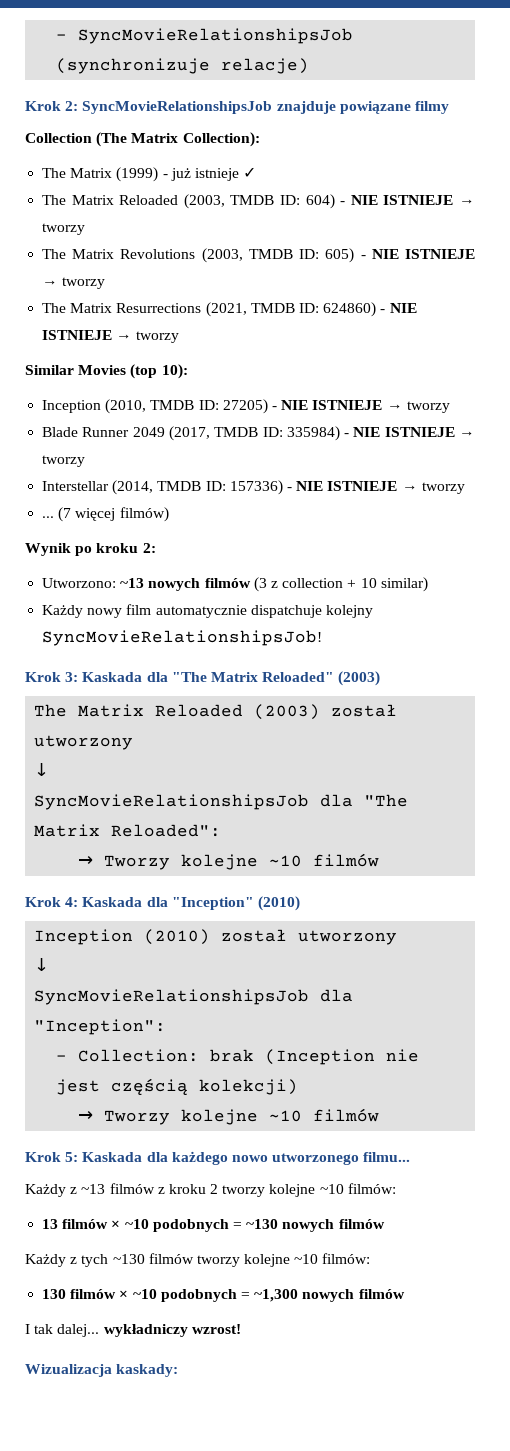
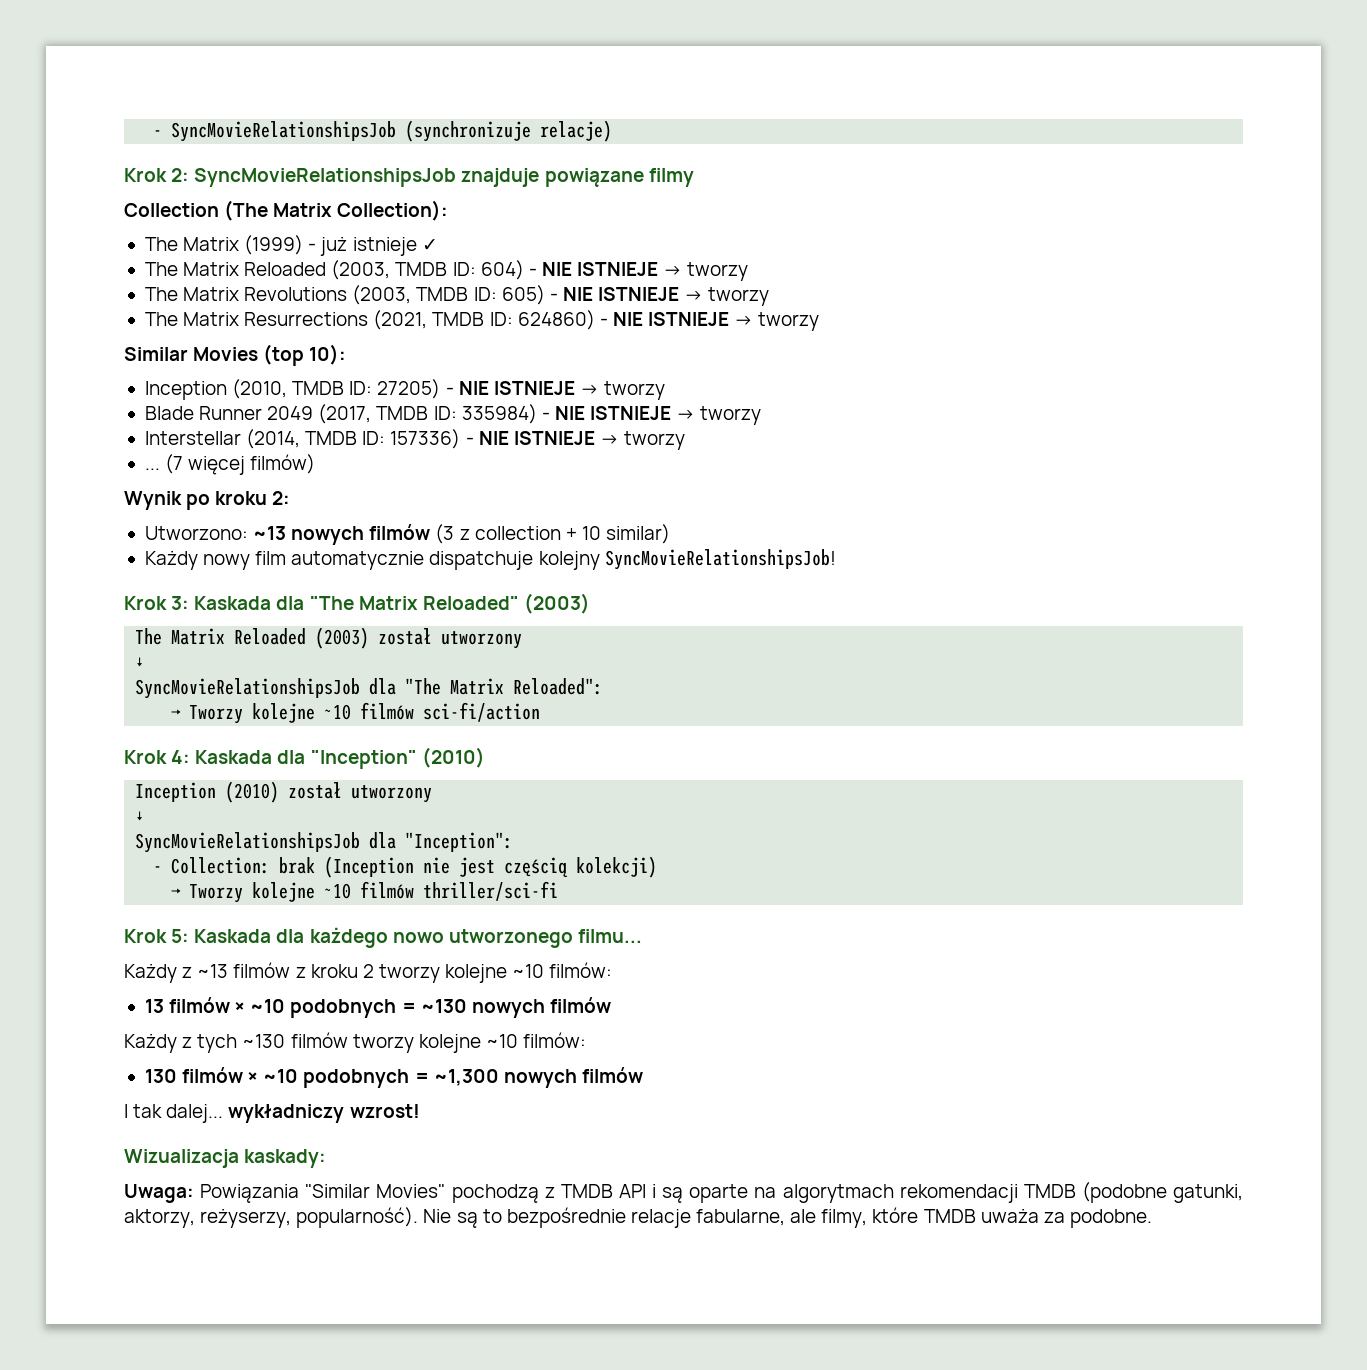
  SyncMovieRelationshipsJob dla "The Matrix Reloaded":
- → Tworzy kolejne ~10 filmów
+ → Tworzy kolejne ~10 filmów sci-fi/action
  - Collection: brak (Inception nie jest częścią kolekcji)
- → Tworzy kolejne ~10 filmów
+ → Tworzy kolejne ~10 filmów thriller/sci-fi
+ Uwaga: Powiązania "Similar Movies" pochodzą z TMDB API i są oparte na algorytmach rekomendacji TMDB (podobne gatunki, aktorzy, reżyserzy, popularność). Nie są to bezpośrednie relacje fabularne, ale filmy, które TMDB uważa za podobne.

